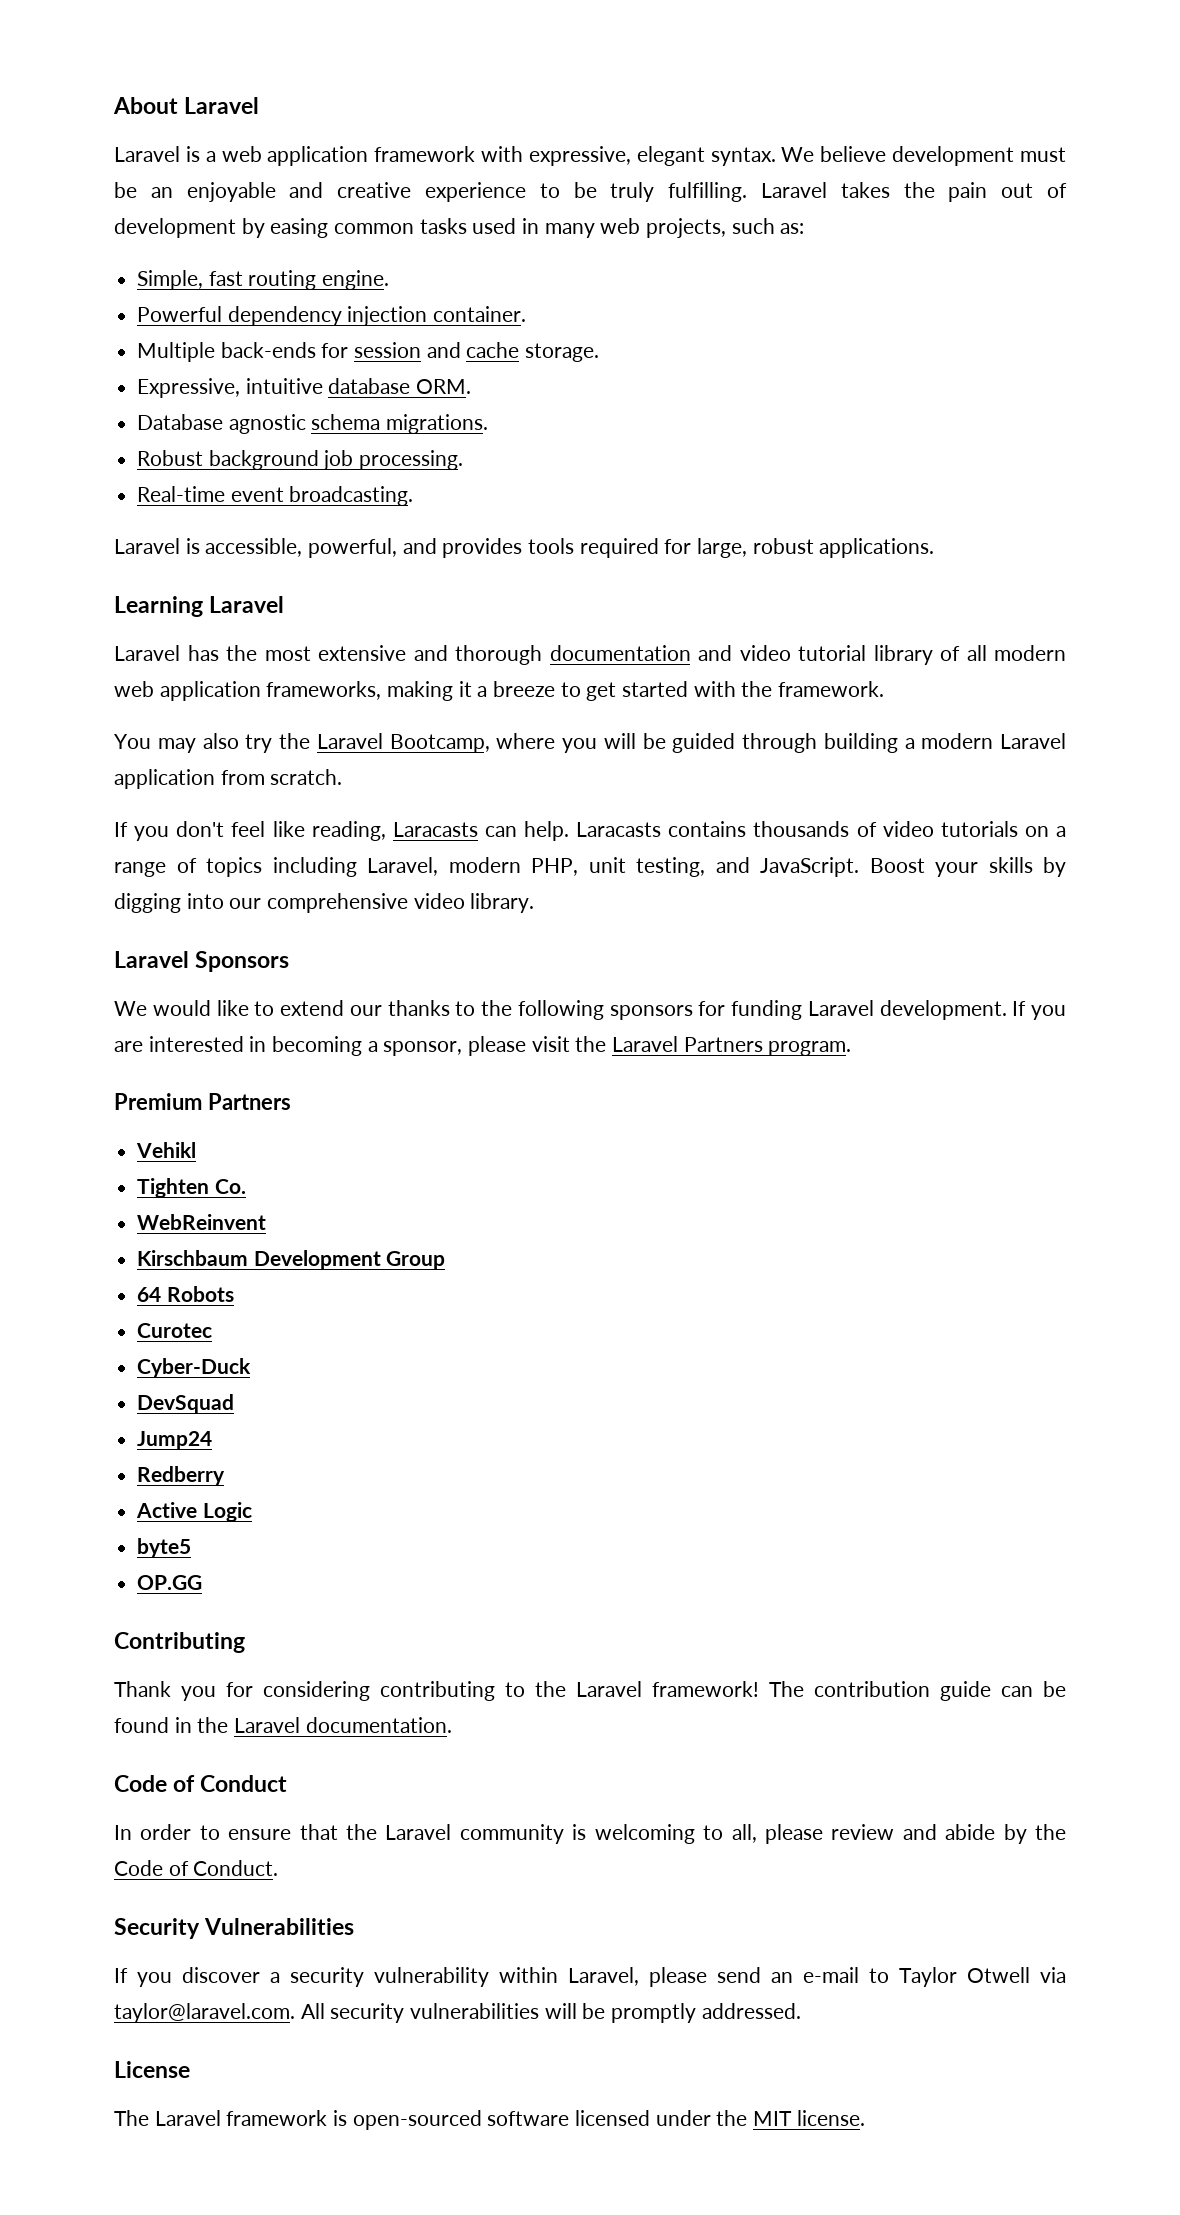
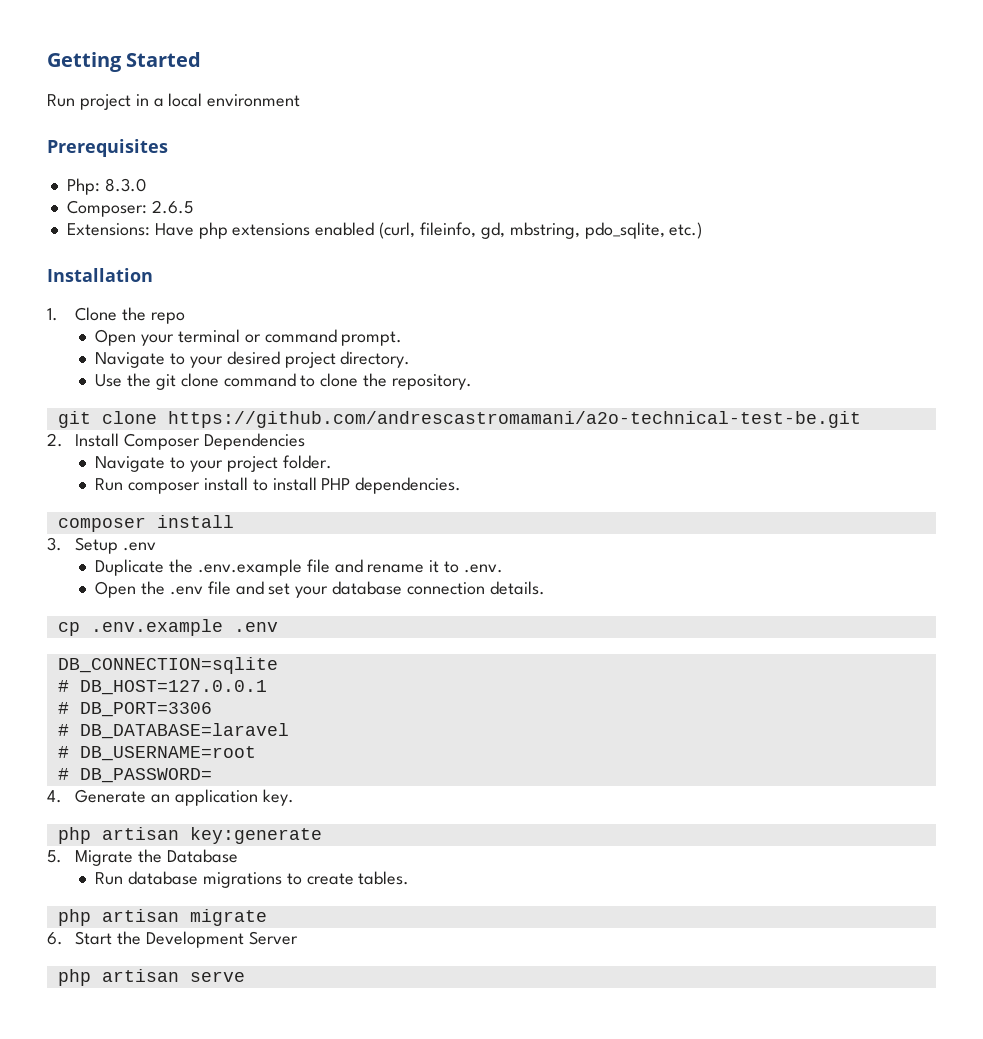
- About Laravel
- Laravel is a web application framework with expressive, elegant syntax. We believe development must be an enjoyable and creative experience to be truly fulfilling. Laravel takes the pain out of development by easing common tasks used in many web projects, such as:
- Simple, fast routing engine.
- Powerful dependency injection container.
- Multiple back-ends for session and cache storage.
- Expressive, intuitive database ORM.
- Database agnostic schema migrations.
- Robust background job processing.
- Real-time event broadcasting.
- Laravel is accessible, powerful, and provides tools required for large, robust applications.
- Learning Laravel
- Laravel has the most extensive and thorough documentation and video tutorial library of all modern web application frameworks, making it a breeze to get started with the framework.
- You may also try the Laravel Bootcamp, where you will be guided through building a modern Laravel application from scratch.
- If you don't feel like reading, Laracasts can help. Laracasts contains thousands of video tutorials on a range of topics including Laravel, modern PHP, unit testing, and JavaScript. Boost your skills by digging into our comprehensive video library.
- Laravel Sponsors
- We would like to extend our thanks to the following sponsors for funding Laravel development. If you are interested in becoming a sponsor, please visit the Laravel Partners program.
- Premium Partners
- Vehikl
- Tighten Co.
- WebReinvent
- Kirschbaum Development Group
- 64 Robots
- Curotec
- Cyber-Duck
- DevSquad
- Jump24
- Redberry
- Active Logic
- byte5
- OP.GG
- Contributing
- Thank you for considering contributing to the Laravel framework! The contribution guide can be found in the Laravel documentation.
- Code of Conduct
- In order to ensure that the Laravel community is welcoming to all, please review and abide by the Code of Conduct.
- Security Vulnerabilities
- If you discover a security vulnerability within Laravel, please send an e-mail to Taylor Otwell via taylor@laravel.com. All security vulnerabilities will be promptly addressed.
- License
- The Laravel framework is open-sourced software licensed under the MIT license.
+ Getting Started
+ Run project in a local environment
+ Prerequisites
+ Php: 8.3.0
+ Composer: 2.6.5
+ Extensions: Have php extensions enabled (curl, fileinfo, gd, mbstring, pdo_sqlite, etc.)
+ Installation
+ 1. Clone the repo
+ Open your terminal or command prompt.
+ Navigate to your desired project directory.
+ Use the git clone command to clone the repository.
+ git clone https://github.com/andrescastromamani/a2o-technical-test-be.git
+ 2. Install Composer Dependencies
+ Navigate to your project folder.
+ Run composer install to install PHP dependencies.
+ composer install
+ 3. Setup .env
+ Duplicate the .env.example file and rename it to .env.
+ Open the .env file and set your database connection details.
+ cp .env.example .env
+ DB_CONNECTION=sqlite
+ # DB_HOST=127.0.0.1
+ # DB_PORT=3306
+ # DB_DATABASE=laravel
+ # DB_USERNAME=root
+ # DB_PASSWORD=
+ 4. Generate an application key.
+ php artisan key:generate
+ 5. Migrate the Database
+ Run database migrations to create tables.
+ php artisan migrate
+ 6. Start the Development Server
+ php artisan serve

